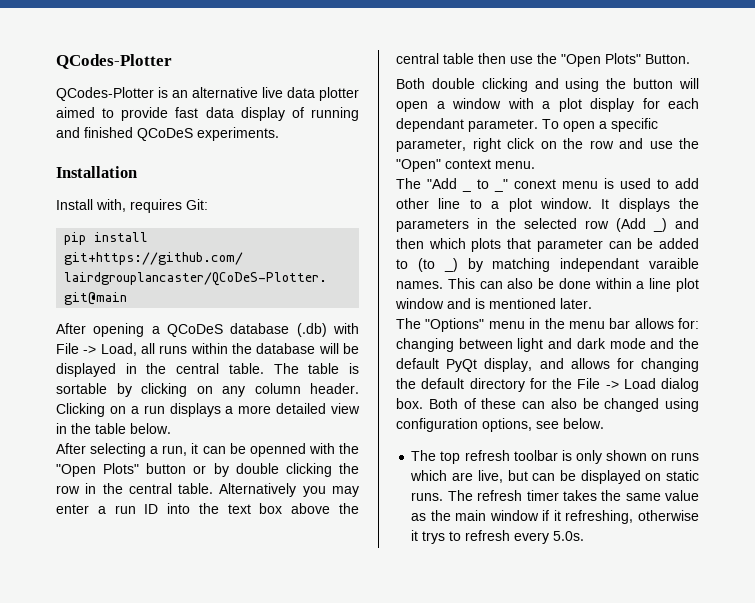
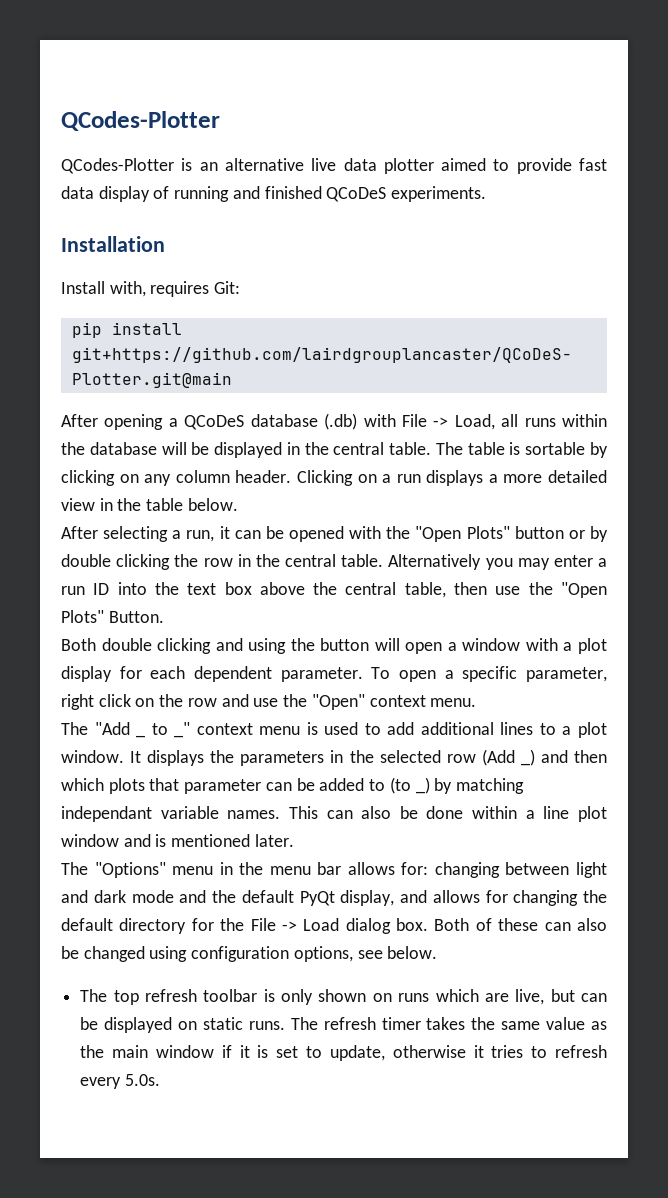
- After selecting a run, it can be openned with the "Open Plots" button or by double clicking the row in the central table.
+ After selecting a run, it can be opened with the "Open Plots" button or by double clicking the row in the central table.
- Alternatively you may enter a run ID into the text box above the central table then use the "Open Plots" Button.
+ Alternatively you may enter a run ID into the text box above the central table, then use the "Open Plots" Button.
- Both double clicking and using the button will open a window with a plot display for each dependant parameter.
+ Both double clicking and using the button will open a window with a plot display for each dependent parameter.
- The "Add _ to _" conext menu is used to add other line to a plot window.
+ The "Add _ to _" context menu is used to add additional lines to a plot window.
- It displays the parameters in the selected row (Add _) and then which plots that parameter can be added to (to _) by matching independant varaible names.
+ It displays the parameters in the selected row (Add _) and then which plots that parameter can be added to (to _) by matching independant variable names.
- The refresh timer takes the same value as the main window if it refreshing, otherwise it trys to refresh every 5.0s.
+ The refresh timer takes the same value as the main window if it is set to update, otherwise it tries to refresh every 5.0s.

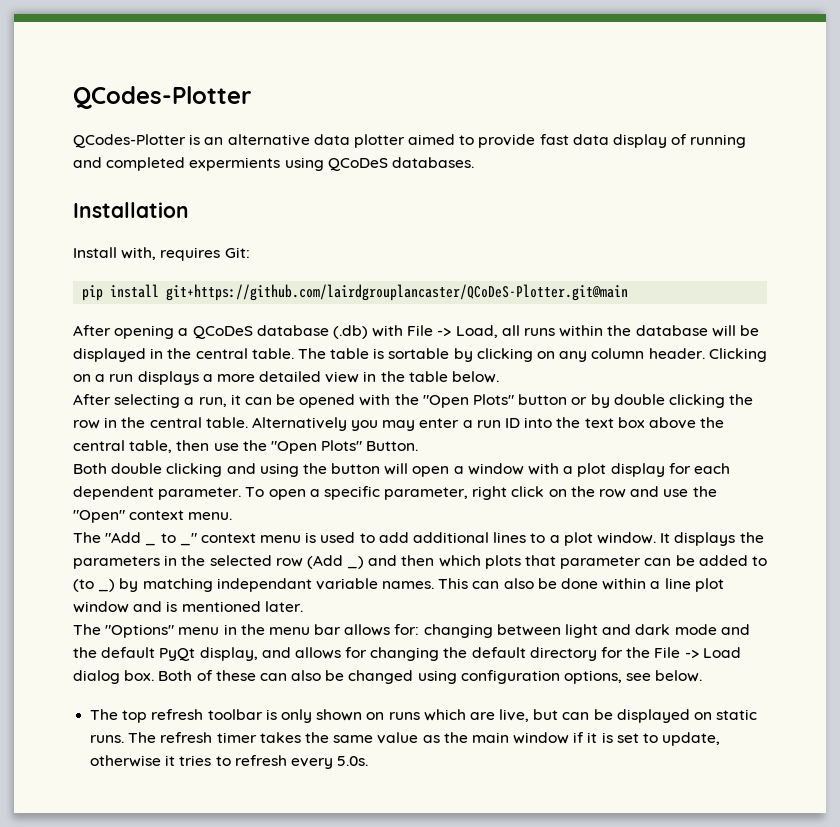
- QCodes-Plotter is an alternative live data plotter aimed to provide fast data display of running and finished QCoDeS experiments.
+ QCodes-Plotter is an alternative data plotter aimed to provide fast data display of running and completed expermients using QCoDeS databases.

